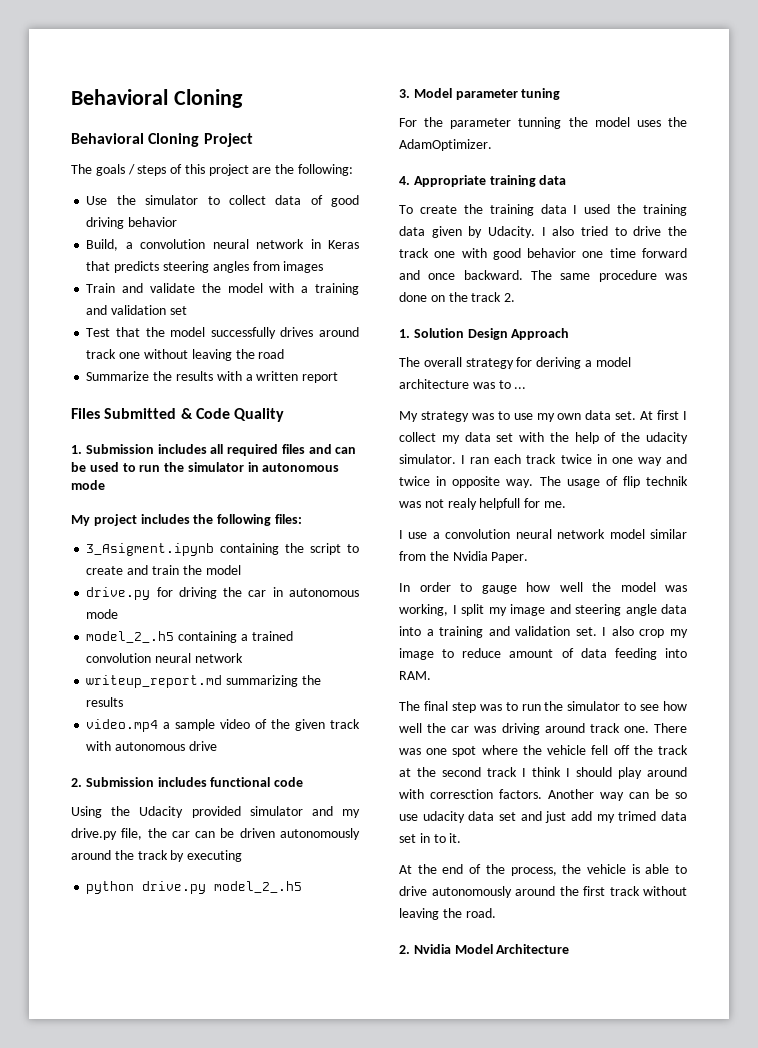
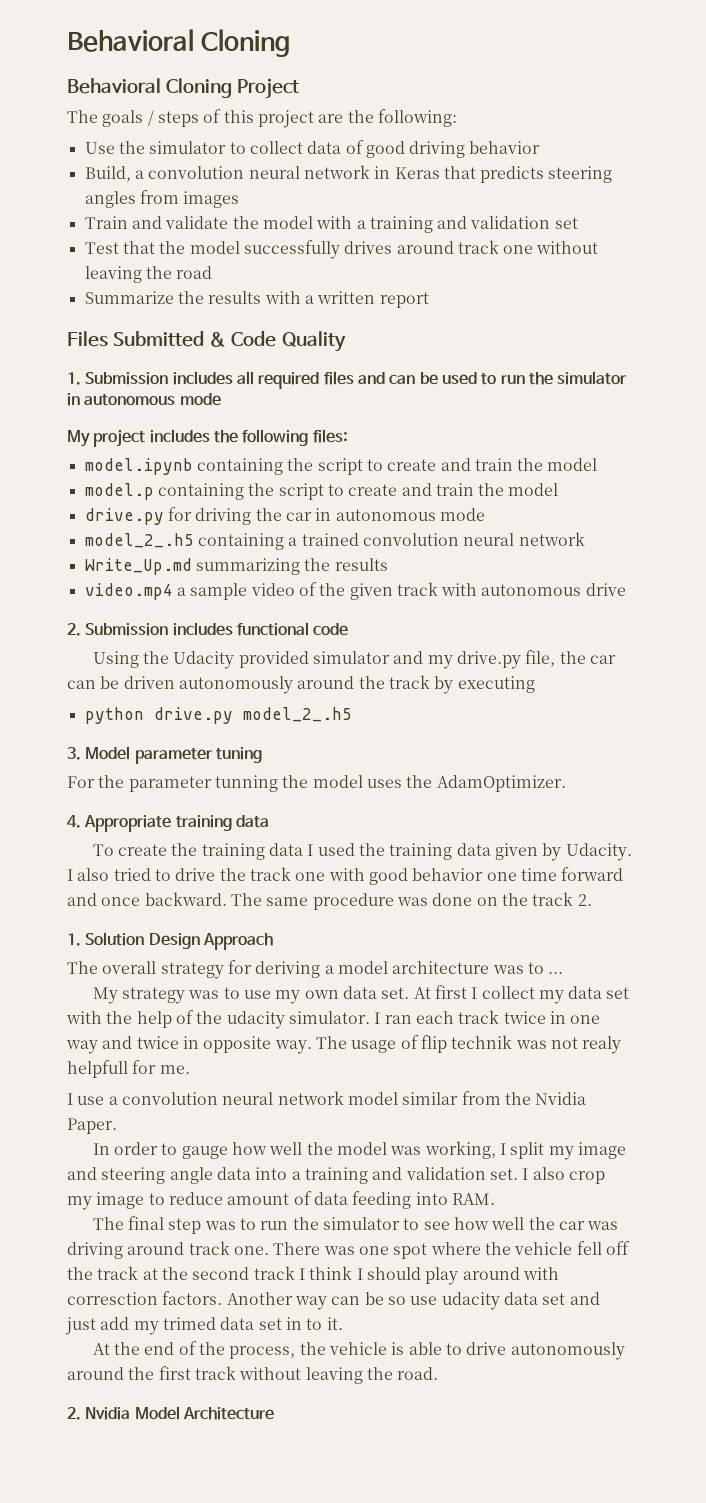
- 3_Asigment.ipynb containing the script to create and train the model
+ model.ipynb containing the script to create and train the model
+ model.p containing the script to create and train the model
- writeup_report.md summarizing the results
+ Write_Up.md summarizing the results

